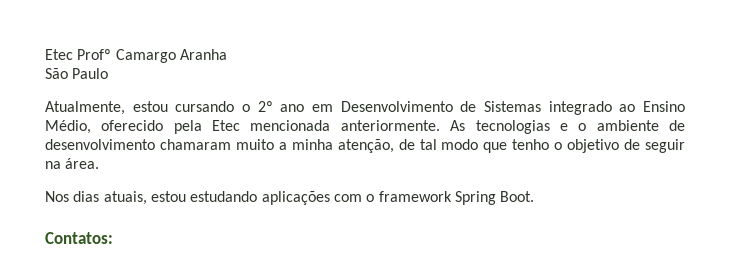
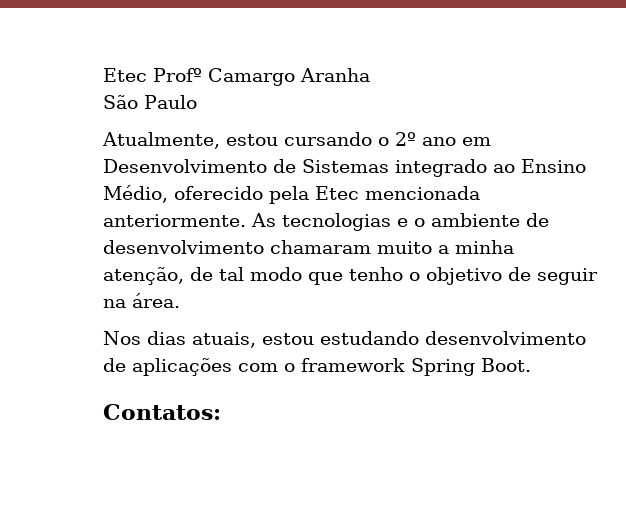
- Nos dias atuais, estou estudando aplicações com o framework Spring Boot.
+ Nos dias atuais, estou estudando desenvolvimento de aplicações com o framework Spring Boot.

